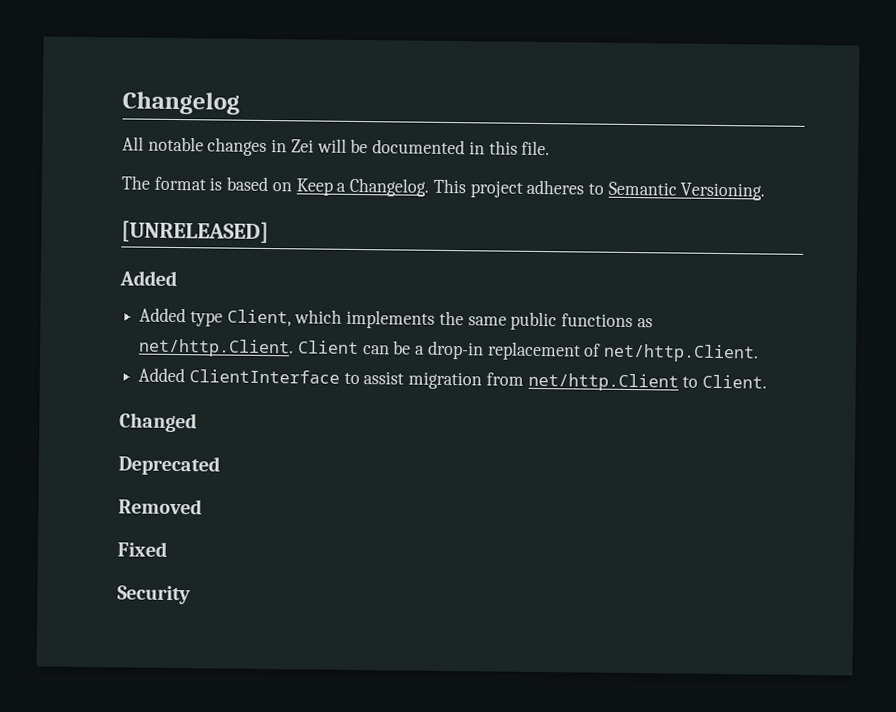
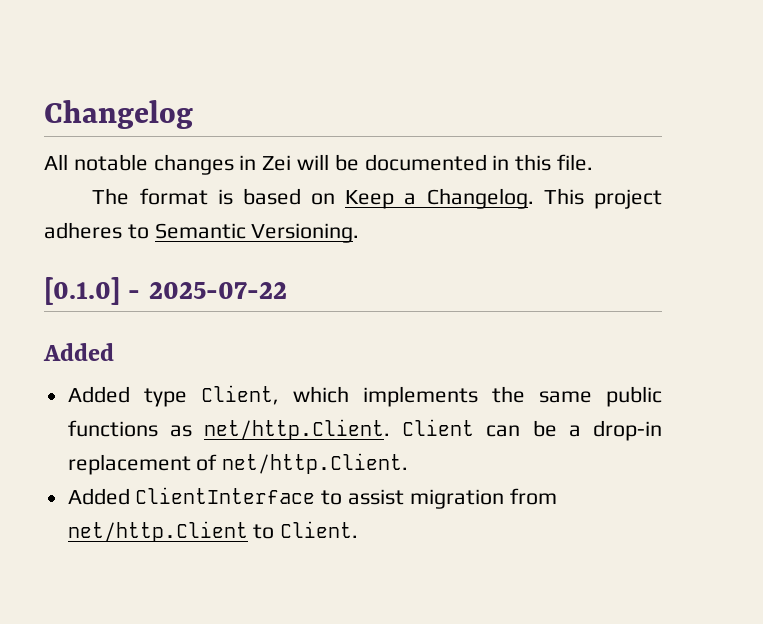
- [UNRELEASED]
+ [0.1.0] - 2025-07-22
- Changed
- Deprecated
- Removed
- Fixed
- Security

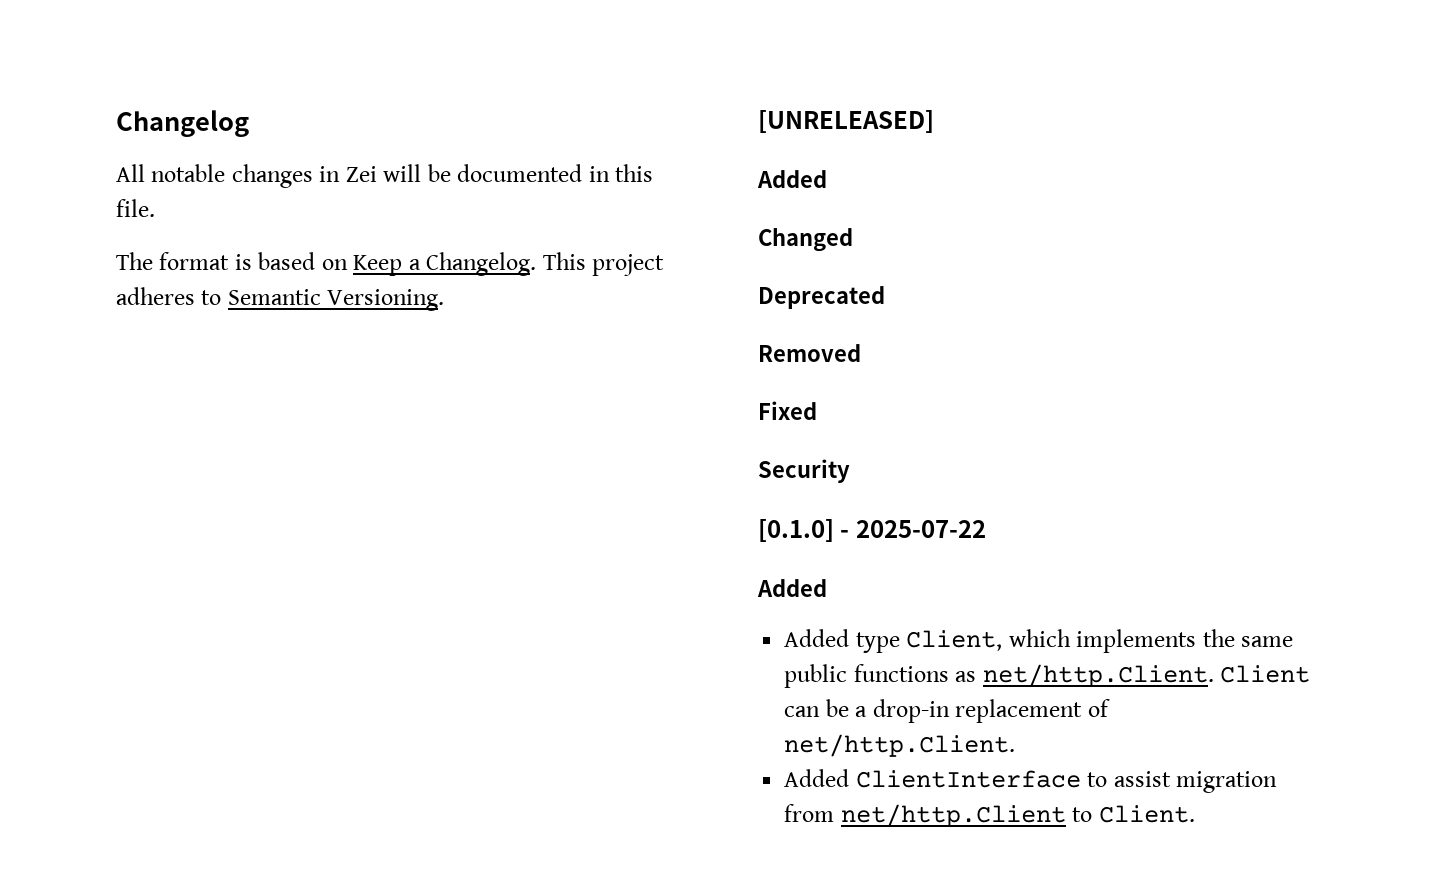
+ [UNRELEASED]
+ Added
+ Changed
+ Deprecated
+ Removed
+ Fixed
+ Security

